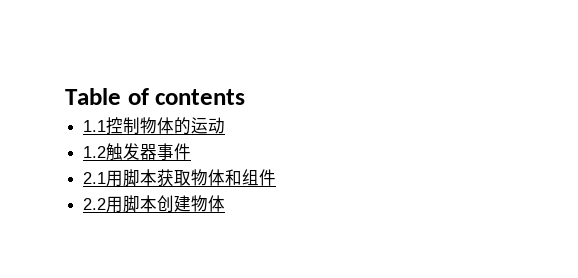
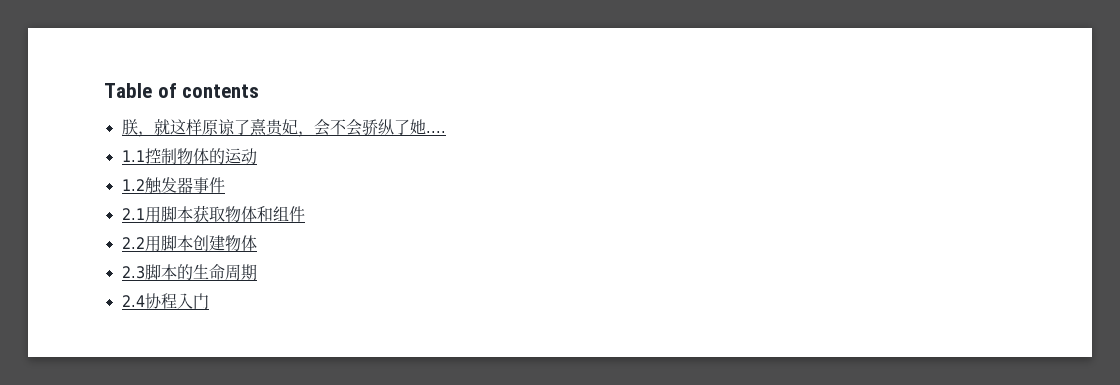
+ 朕，就这样原谅了熹贵妃，会不会骄纵了她....
+ 2.3脚本的生命周期
+ 2.4协程入门

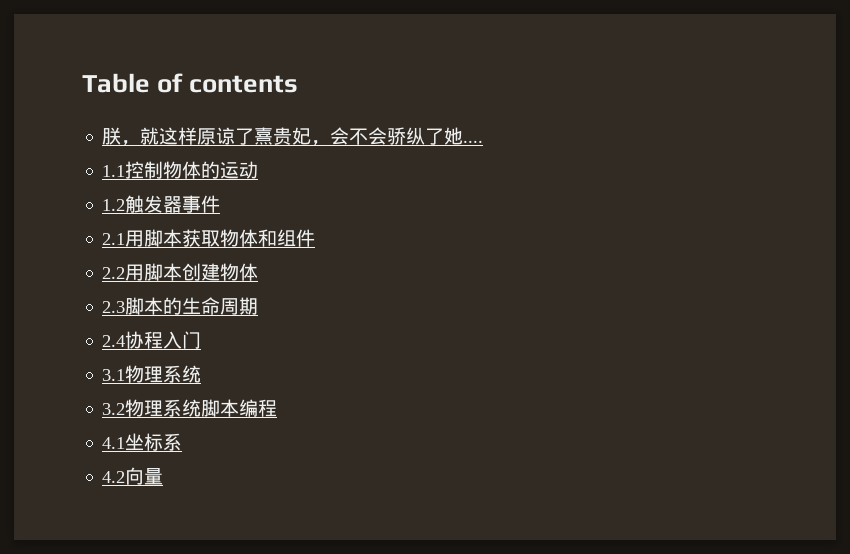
+ 3.1物理系统
+ 3.2物理系统脚本编程
+ 4.1坐标系
+ 4.2向量

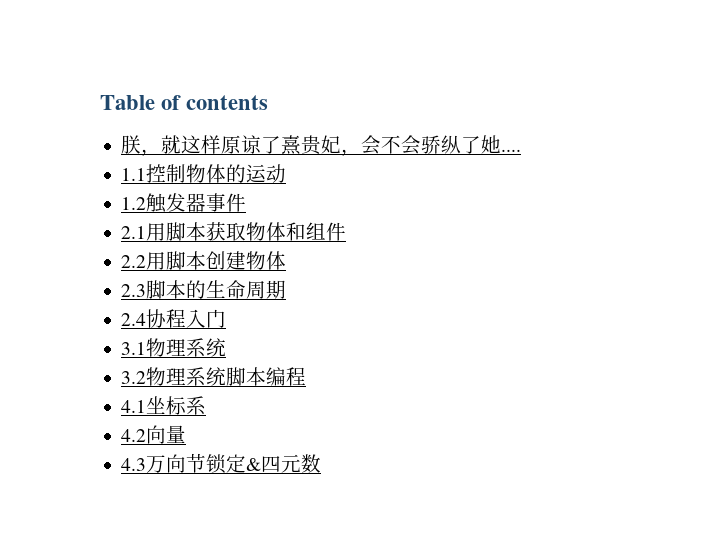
+ 4.3万向节锁定&四元数

